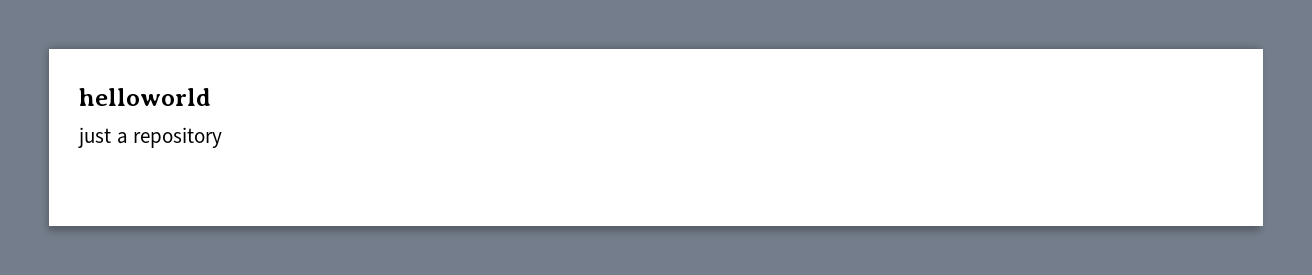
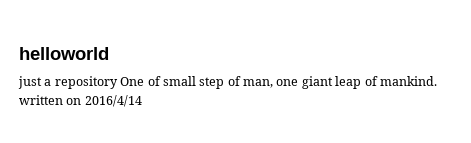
- just a repository
+ just a repository One of small step of man, one giant leap of mankind. written on 2016/4/14

